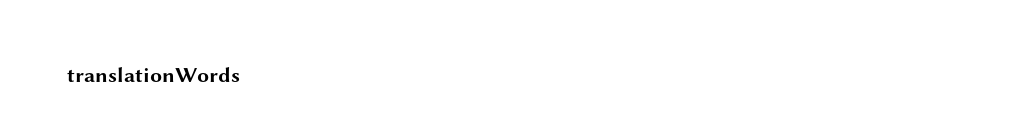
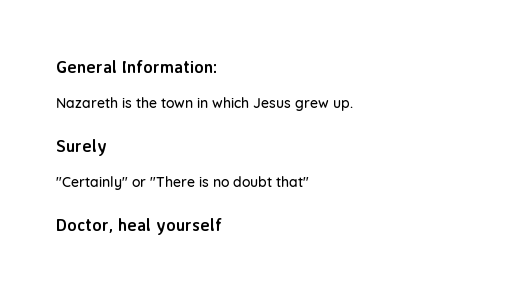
- translationWords
+ General Information:
+ Nazareth is the town in which Jesus grew up.
+ Surely
+ "Certainly" or "There is no doubt that"
+ Doctor, heal yourself

